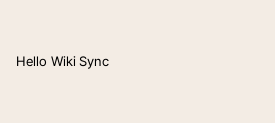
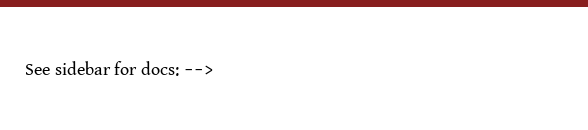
- Hello Wiki Sync
+ See sidebar for docs: -->

